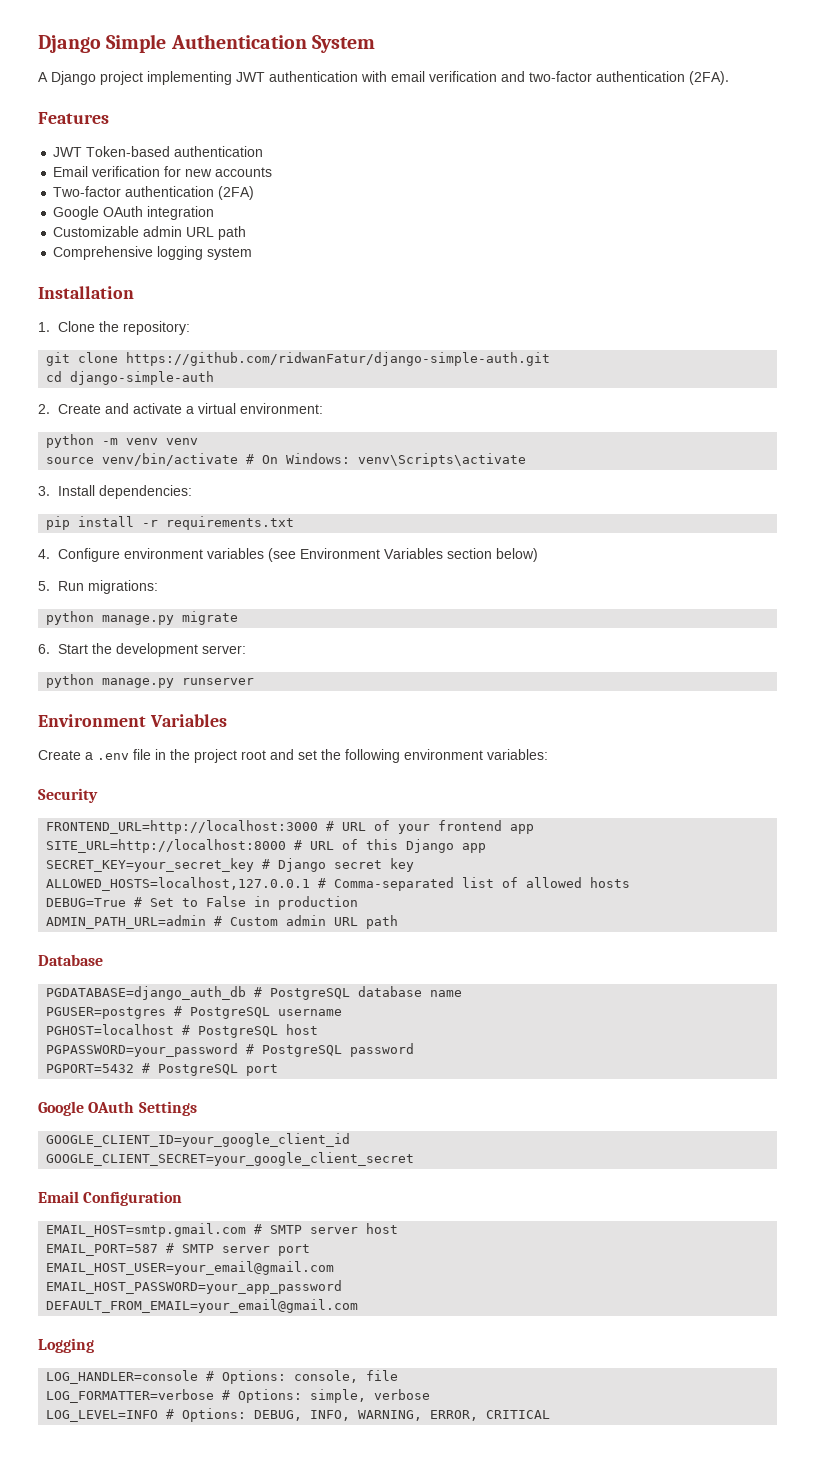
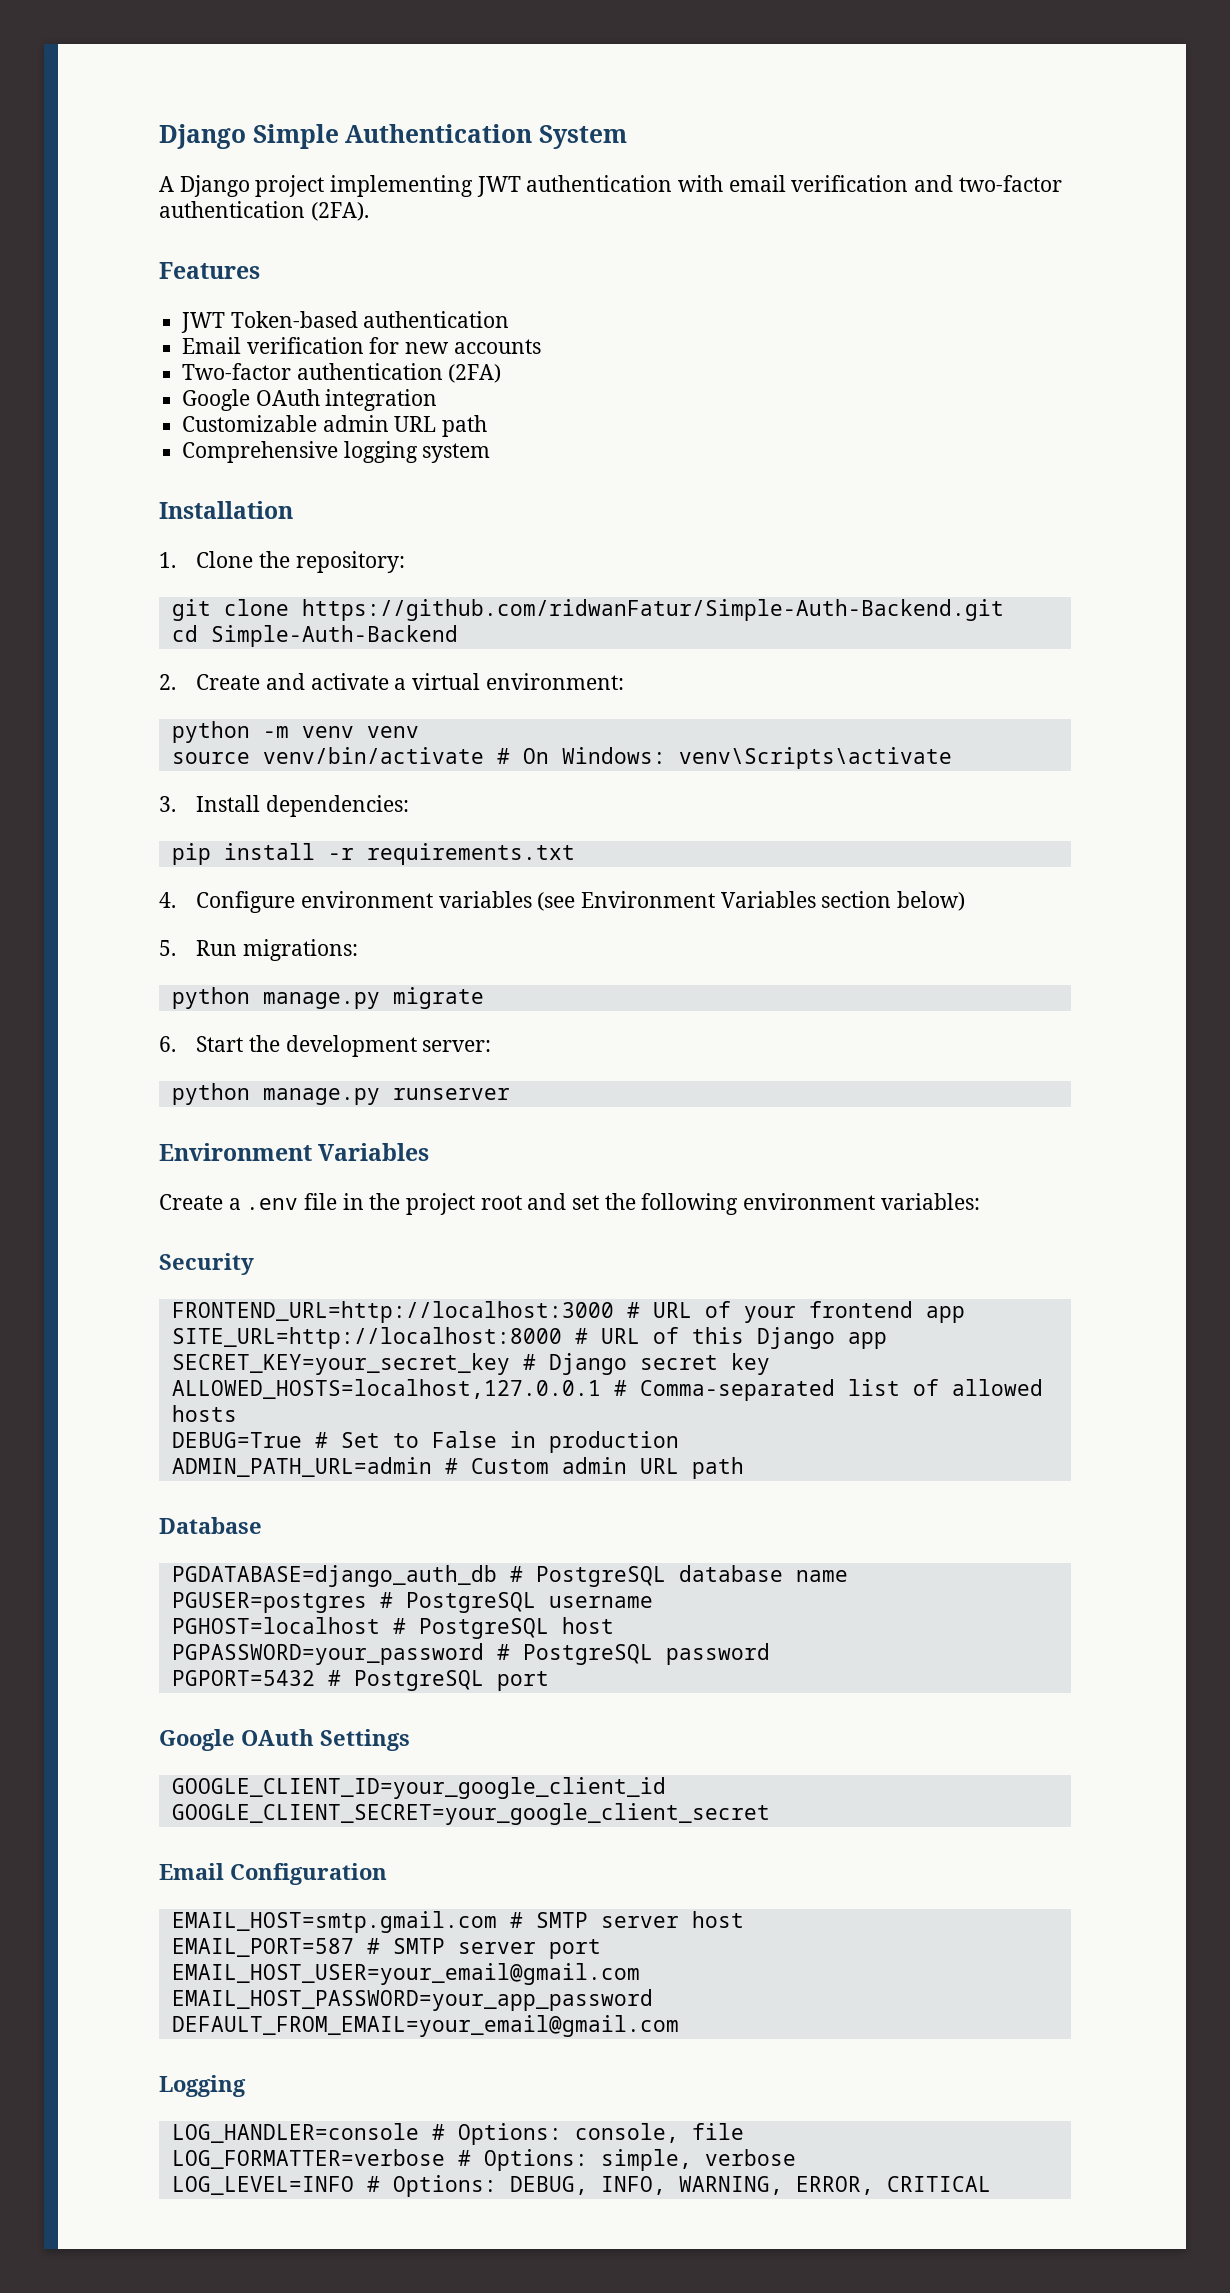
- git clone https://github.com/ridwanFatur/django-simple-auth.git
+ git clone https://github.com/ridwanFatur/Simple-Auth-Backend.git
- cd django-simple-auth
+ cd Simple-Auth-Backend

